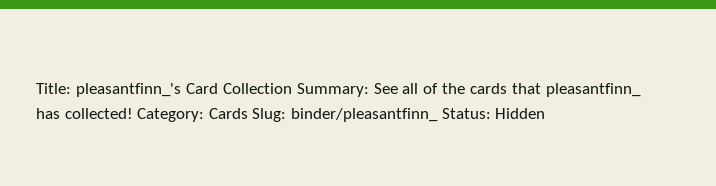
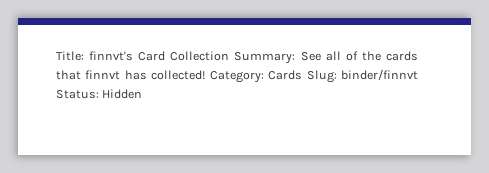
- Title: pleasantfinn_'s Card Collection Summary: See all of the cards that pleasantfinn_ has collected!
+ Title: finnvt's Card Collection Summary: See all of the cards that finnvt has collected!
- Category: Cards Slug: binder/pleasantfinn_ Status: Hidden
+ Category: Cards Slug: binder/finnvt Status: Hidden

